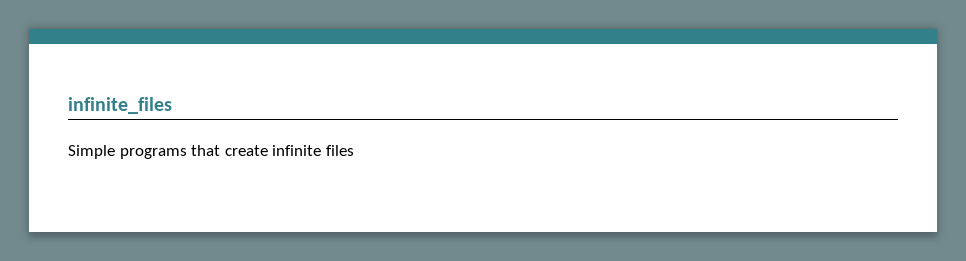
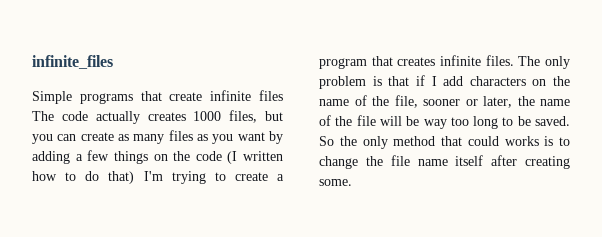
- Simple programs that create infinite files
+ Simple programs that create infinite files The code actually creates 1000 files, but you can create as many files as you want by adding a few things on the code (I written how to do that) I'm trying to create a program that creates infinite files. The only problem is that if I add characters on the name of the file, sooner or later, the name of the file will be way too long to be saved. So the only method that could works is to change the file name itself after creating some.

